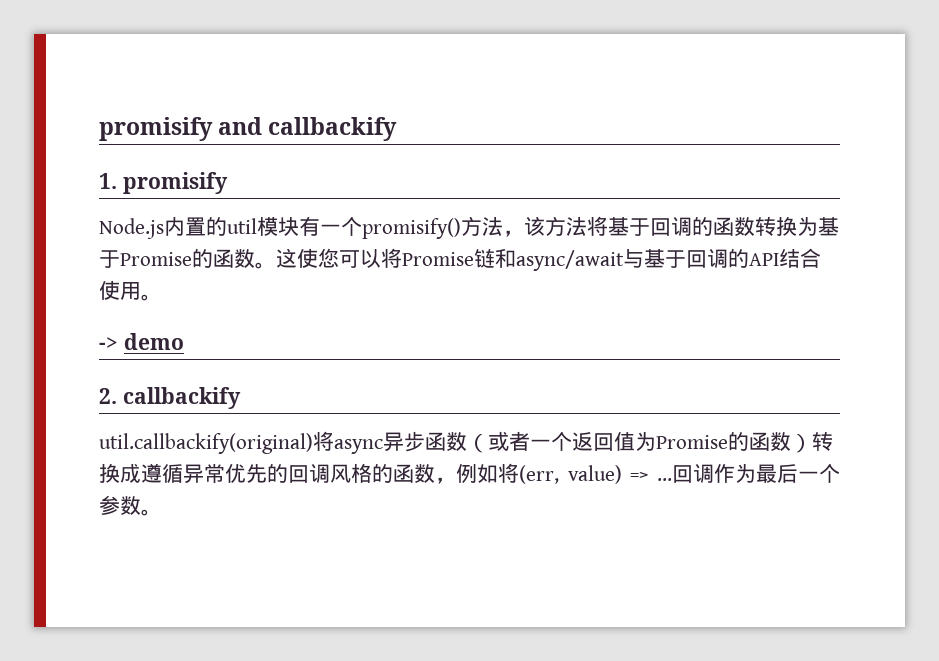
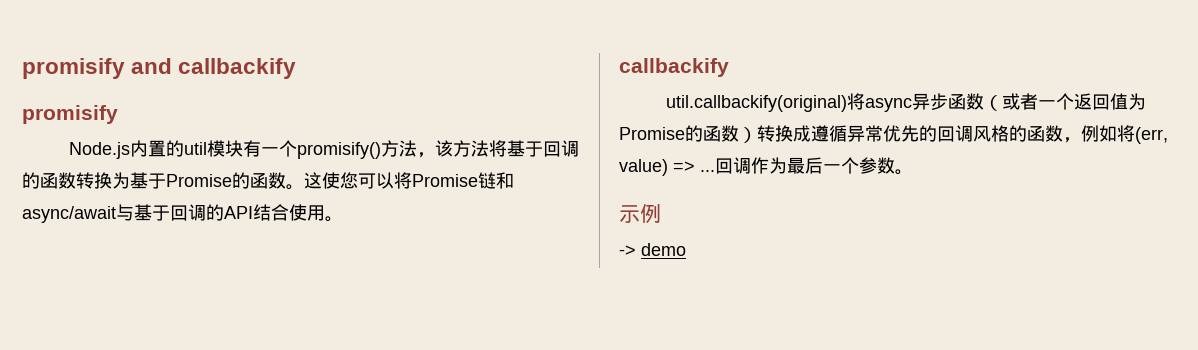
  promisify and callbackify
- 1. promisify
+ promisify
  这使您可以将Promise链和async/await与基于回调的API结合使用。
- -> demo
- 2. callbackify
+ callbackify
+ 示例
+ -> demo

